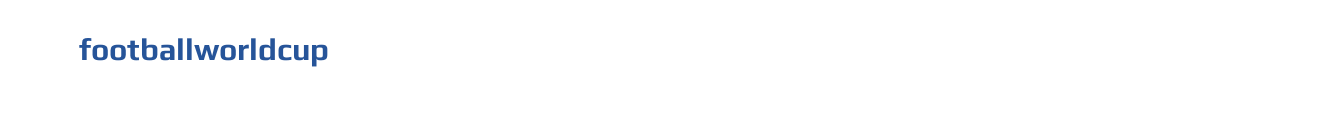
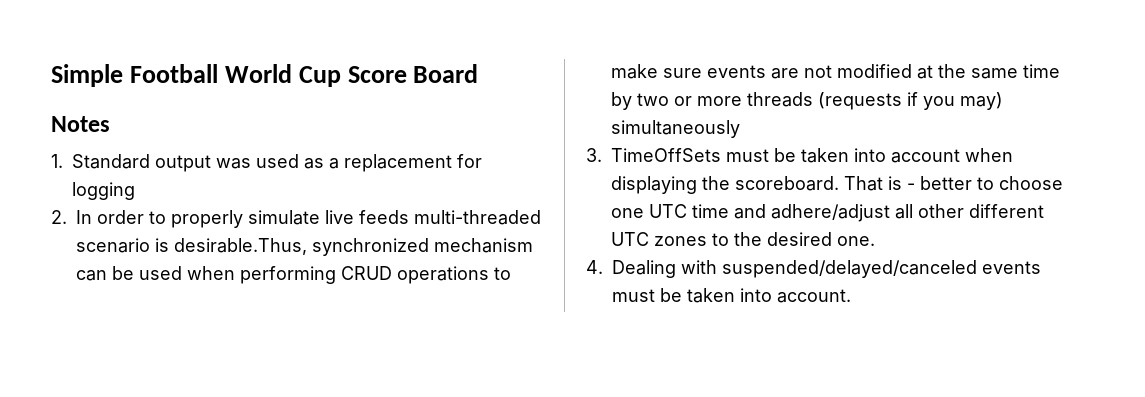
- footballworldcup
+ Simple Football World Cup Score Board
+ Notes
+ 1. Standard output was used as a replacement for logging
+ 2. In order to properly simulate live feeds multi-threaded scenario is desirable.Thus, synchronized mechanism can be used when performing CRUD operations to make sure events are not modified at the same time by two or more threads (requests if you may) simultaneously
+ 3. TimeOffSets must be taken into account when displaying the scoreboard. That is - better to choose one UTC time and adhere/adjust all other different UTC zones to the desired one.
+ 4. Dealing with suspended/delayed/canceled events must be taken into account.

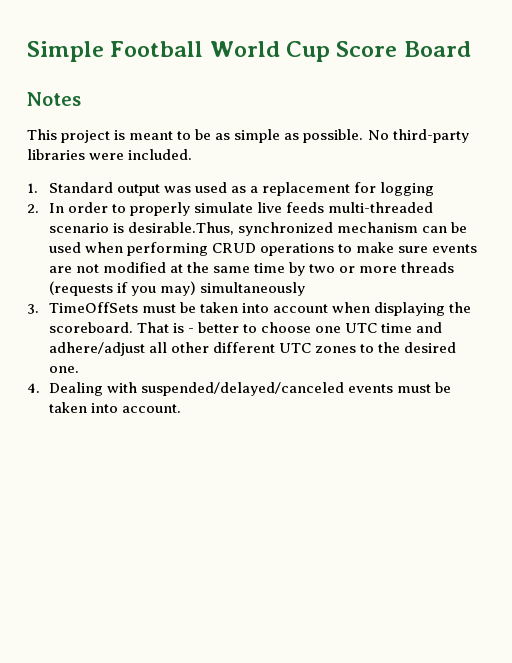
+ This project is meant to be as simple as possible. No third-party libraries were included.

